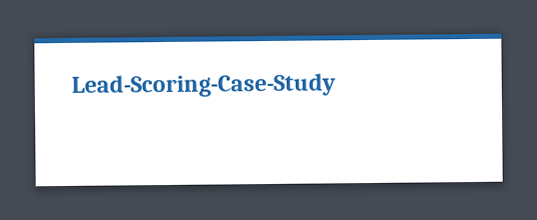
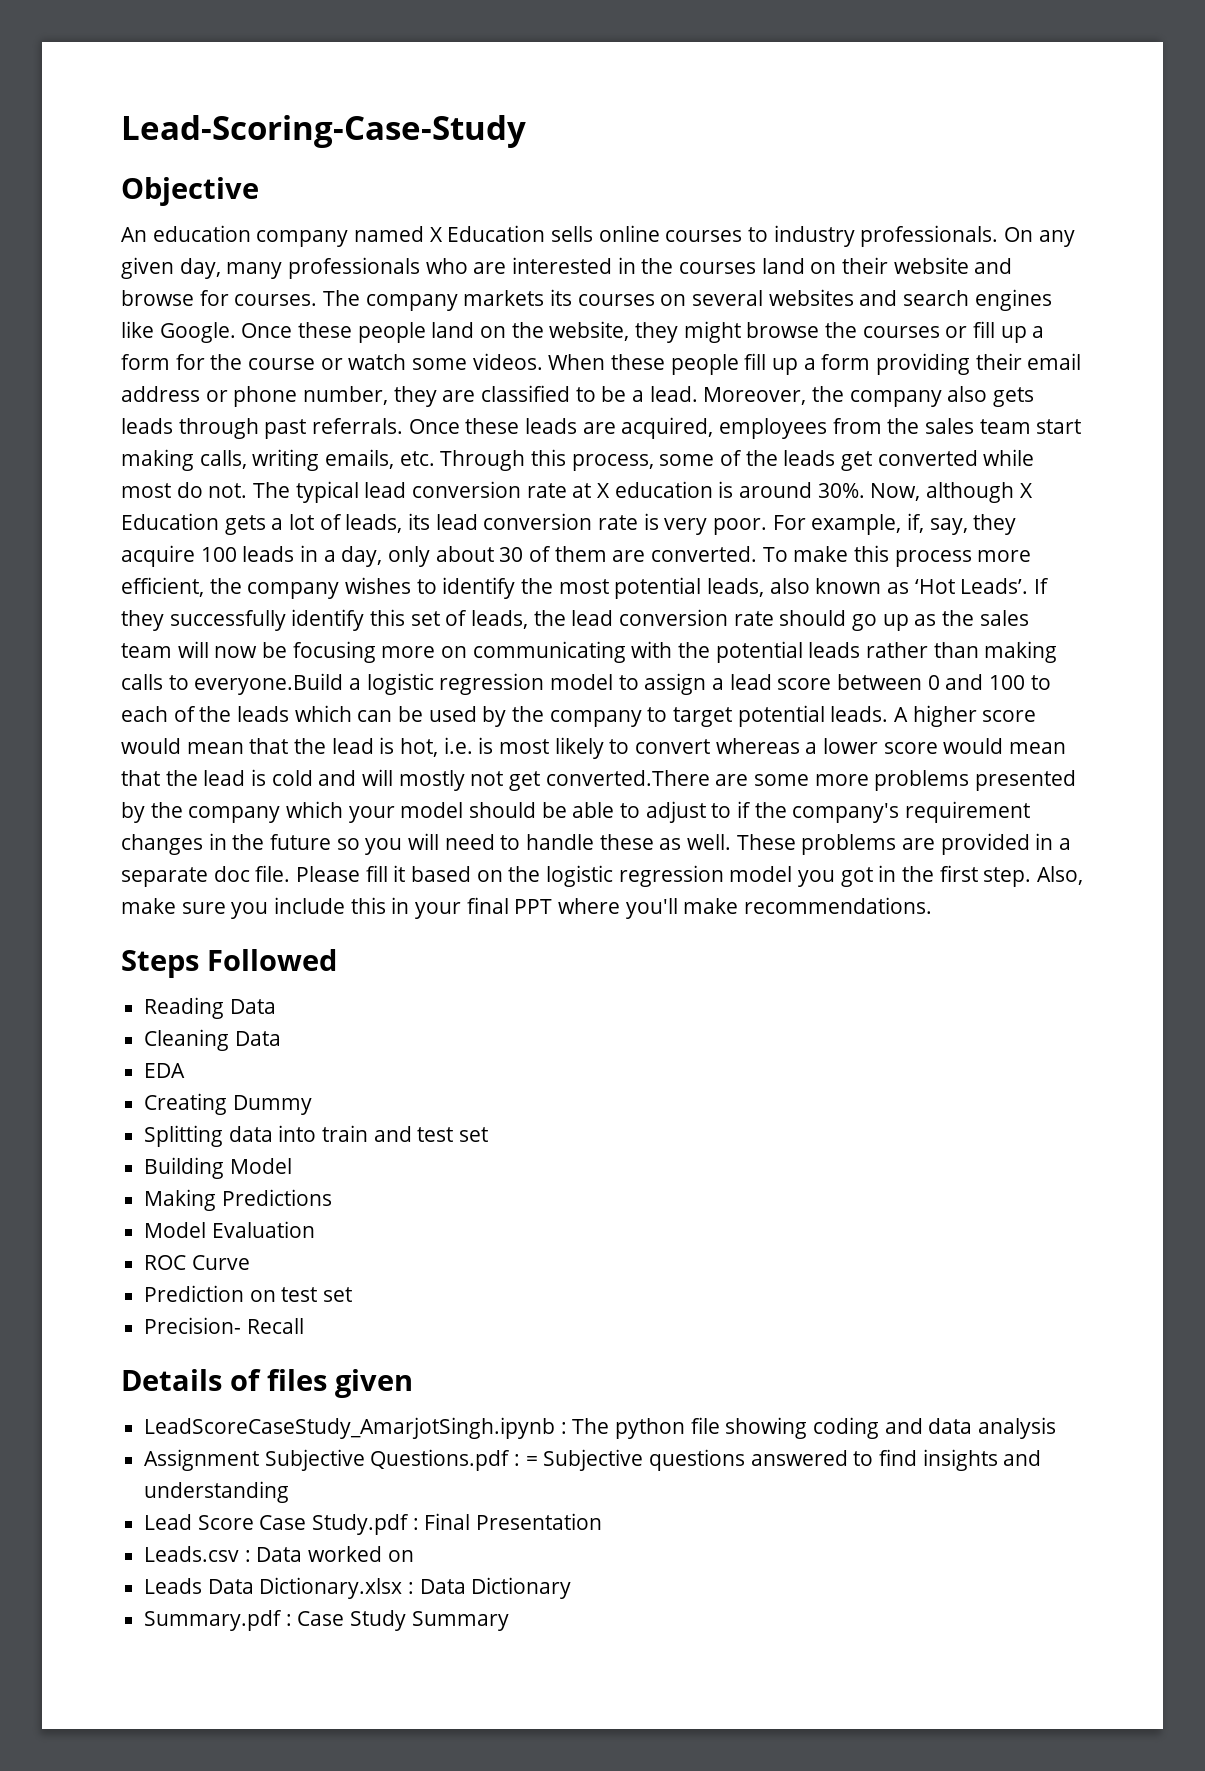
+ Objective
+ An education company named X Education sells online courses to industry professionals. On any given day, many professionals who are interested in the courses land on their website and browse for courses. The company markets its courses on several websites and search engines like Google. Once these people land on the website, they might browse the courses or fill up a form for the course or watch some videos. When these people fill up a form providing their email address or phone number, they are classified to be a lead. Moreover, the company also gets leads through past referrals. Once these leads are acquired, employees from the sales team start making calls, writing emails, etc. Through this process, some of the leads get converted while most do not. The typical lead conversion rate at X education is around 30%. Now, although X Education gets a lot of leads, its lead conversion rate is very poor. For example, if, say, they acquire 100 leads in a day, only about 30 of them are converted. To make this process more efficient, the company wishes to identify the most potential leads, also known as ‘Hot Leads’. If they successfully identify this set of leads, the lead conversion rate should go up as the sales team will now be focusing more on communicating with the potential leads rather than making calls to everyone.Build a logistic regression model to assign a lead score between 0 and 100 to each of the leads which can be used by the company to target potential leads. A higher score would mean that the lead is hot, i.e. is most likely to convert whereas a lower score would mean that the lead is cold and will mostly not get converted.There are some more problems presented by the company which your model should be able to adjust to if the company's requirement changes in the future so you will need to handle these as well. These problems are provided in a separate doc file. Please fill it based on the logistic regression model you got in the first step. Also, make sure you include this in your final PPT where you'll make recommendations.
+ Steps Followed
+ Reading Data
+ Cleaning Data
+ EDA
+ Creating Dummy
+ Splitting data into train and test set
+ Building Model
+ Making Predictions
+ Model Evaluation
+ ROC Curve
+ Prediction on test set
+ Precision- Recall
+ Details of files given
+ LeadScoreCaseStudy_AmarjotSingh.ipynb : The python file showing coding and data analysis
+ Assignment Subjective Questions.pdf : = Subjective questions answered to find insights and understanding
+ Lead Score Case Study.pdf : Final Presentation
+ Leads.csv : Data worked on
+ Leads Data Dictionary.xlsx : Data Dictionary
+ Summary.pdf : Case Study Summary

